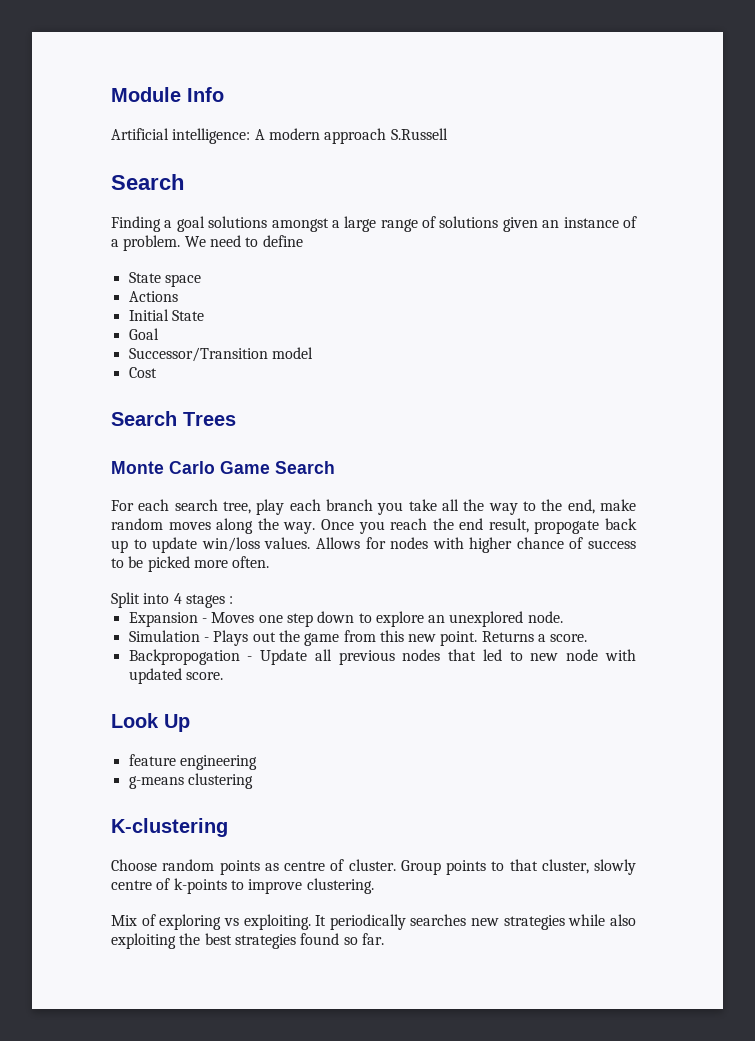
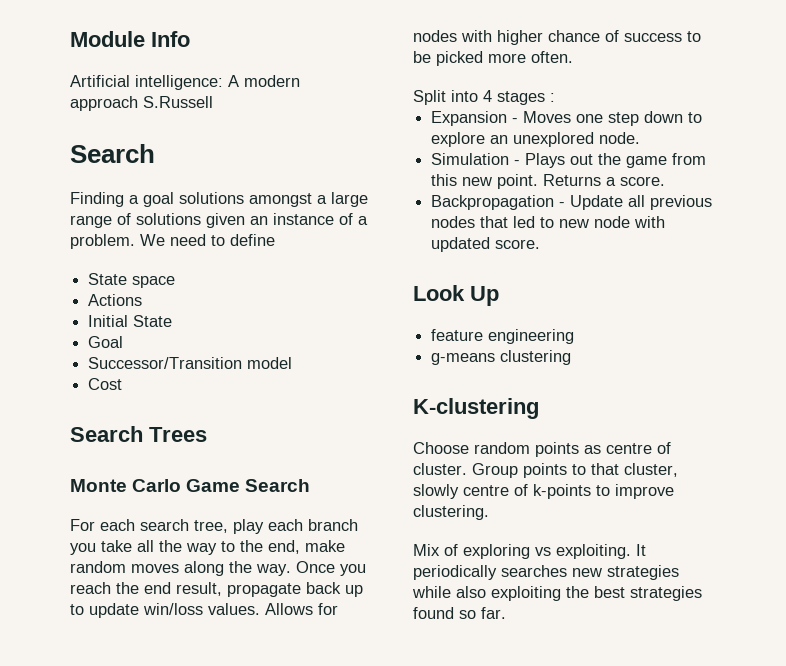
- Once you reach the end result, propogate back up to update win/loss values.
+ Once you reach the end result, propagate back up to update win/loss values.
- Backpropogation - Update all previous nodes that led to new node with updated score.
+ Backpropagation - Update all previous nodes that led to new node with updated score.

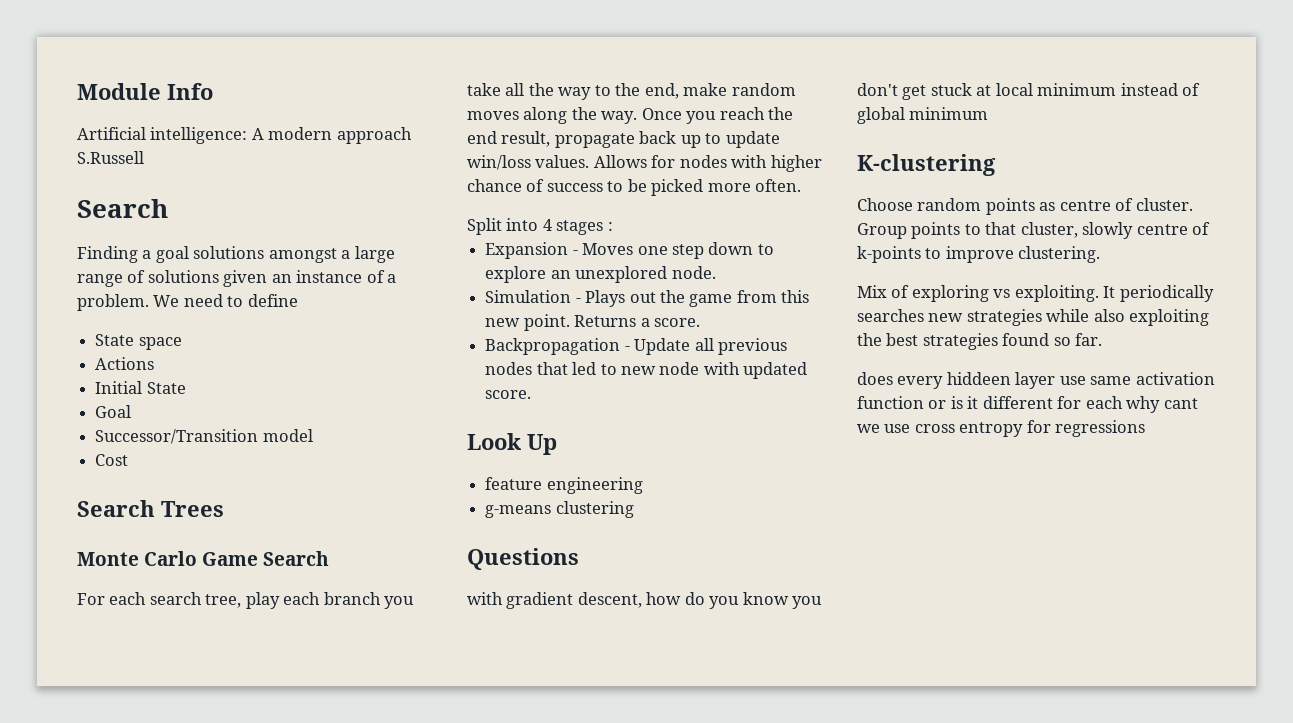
+ Questions
+ with gradient descent, how do you know you don't get stuck at local minimum instead of global minimum
+ does every hiddeen layer use same activation function or is it different for each why cant we use cross entropy for regressions

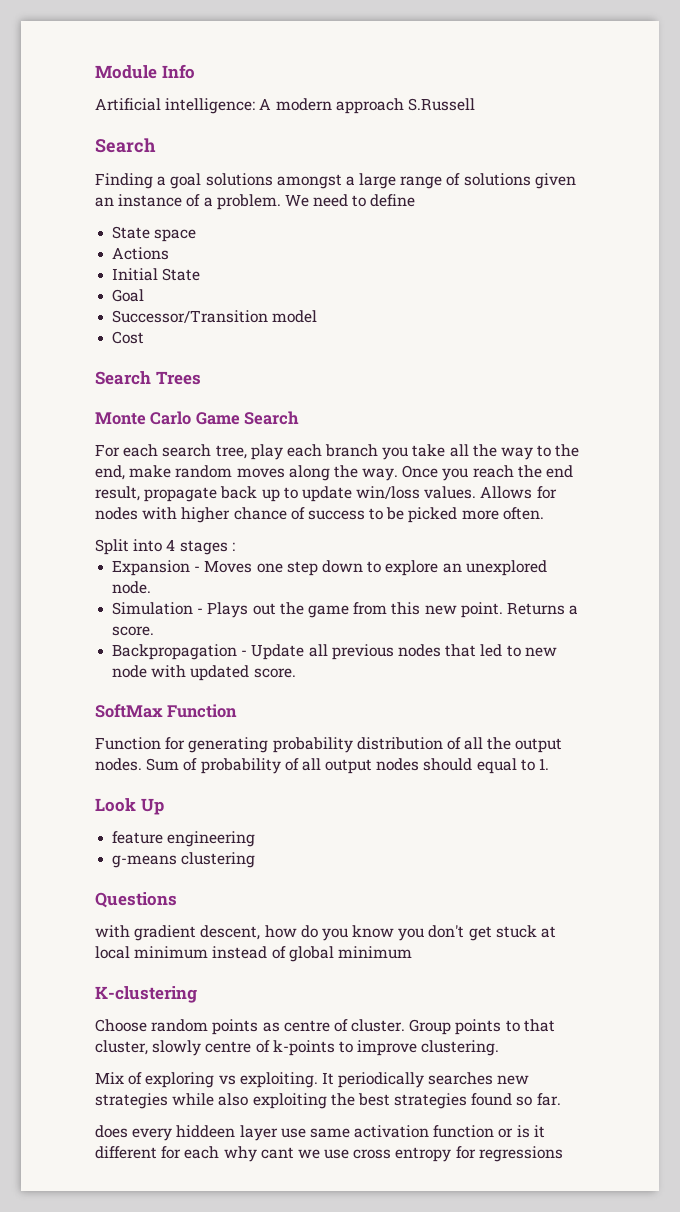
+ SoftMax Function
+ Function for generating probability distribution of all the output nodes. Sum of probability of all output nodes should equal to 1.

